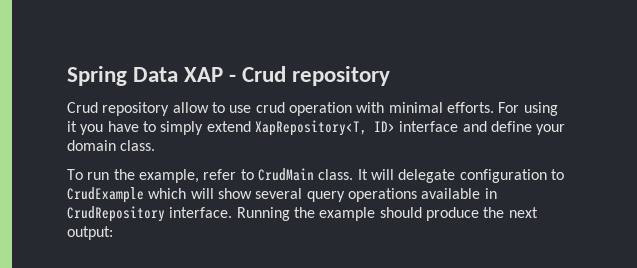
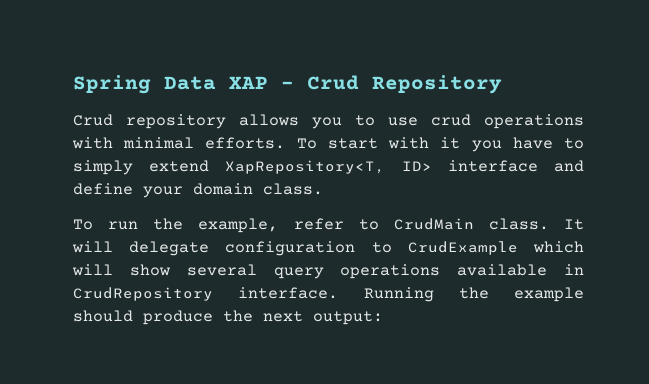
- Spring Data XAP - Crud repository
- Crud repository allow to use crud operation with minimal efforts.
+ Spring Data XAP - Crud Repository
+ Crud repository allows you to use crud operations with minimal efforts.
- For using it you have to simply extend XapRepository<T, ID> interface and define your domain class.
+ To start with it you have to simply extend XapRepository<T, ID> interface and define your domain class.

